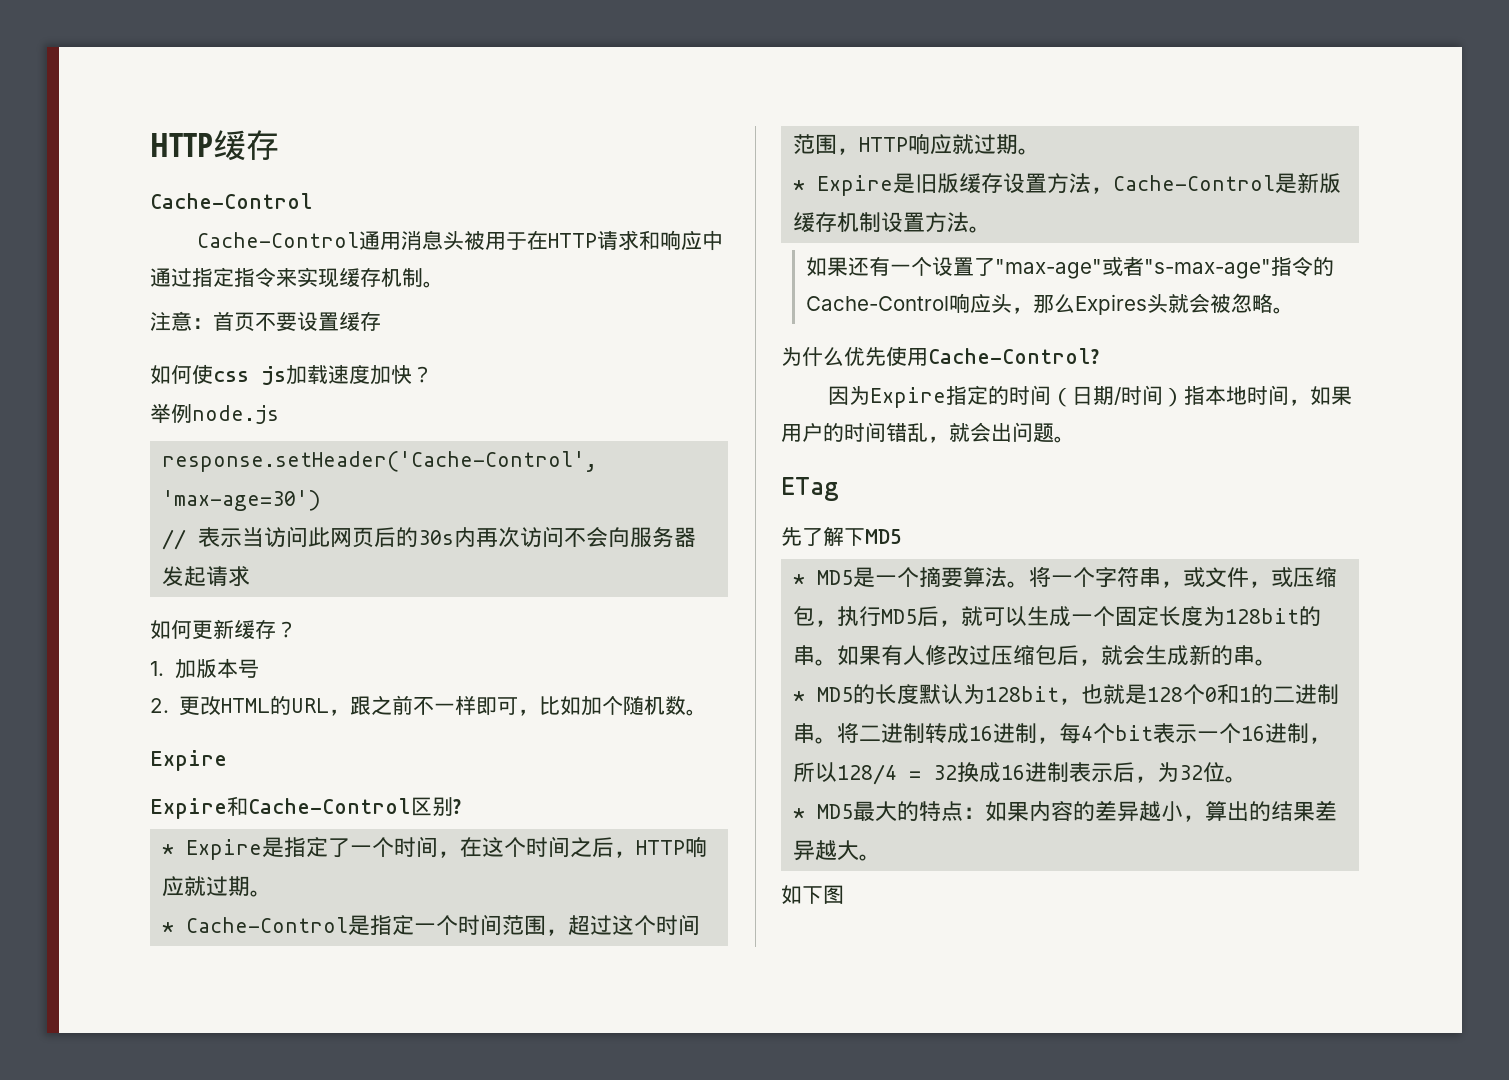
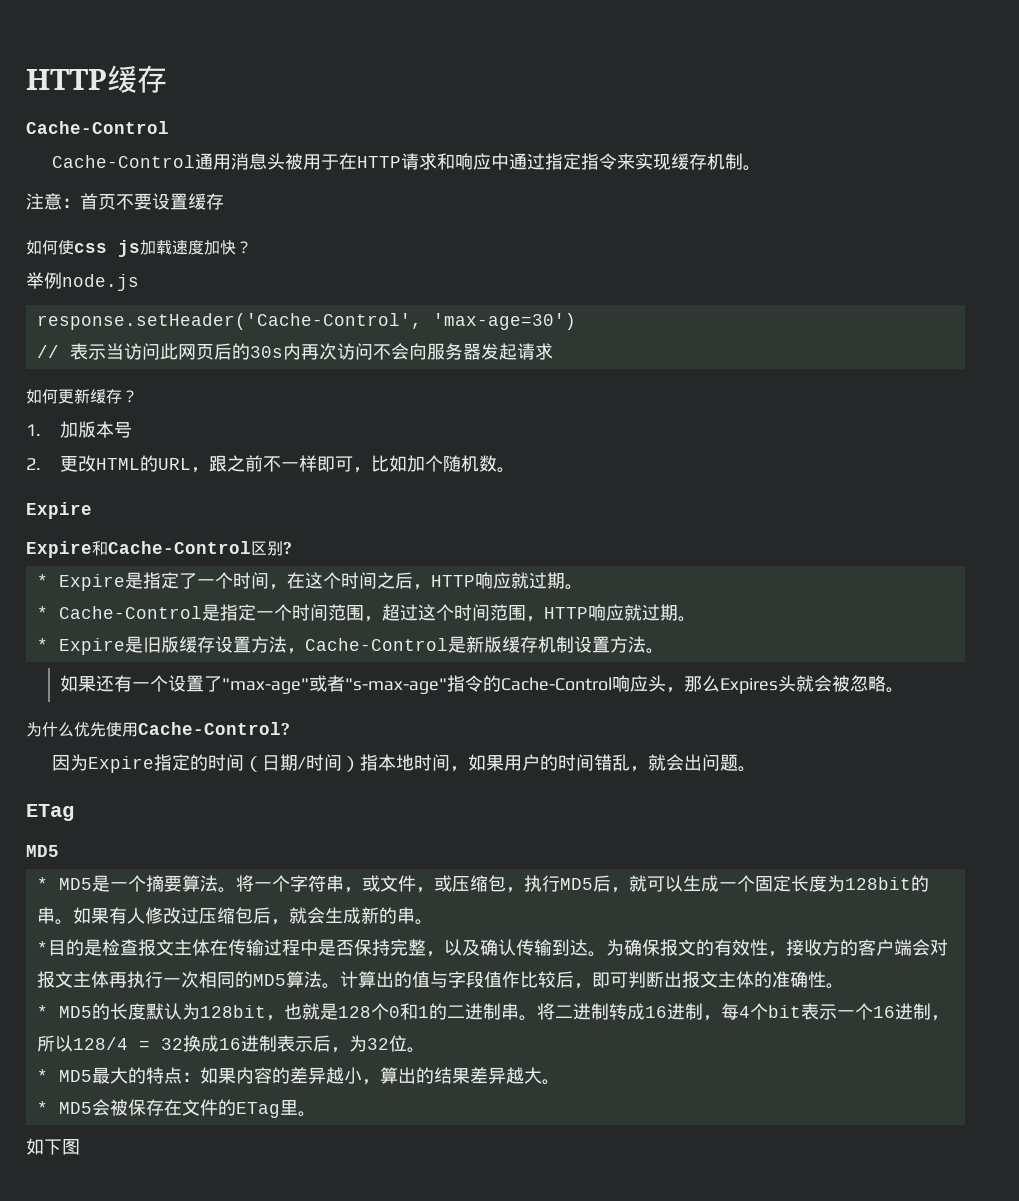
  因为Expire指定的时间（日期/时间）指本地时间，如果用户的时间错乱，就会出问题。
  ETag
- 先了解下MD5
+ MD5
+ *目的是检查报文主体在传输过程中是否保持完整，以及确认传输到达。为确保报文的有效性，接收方的客户端会对报文主体再执行一次相同的MD5算法。计算出的值与字段值作比较后，即可判断出报文主体的准确性。
+ * MD5会被保存在文件的ETag里。

